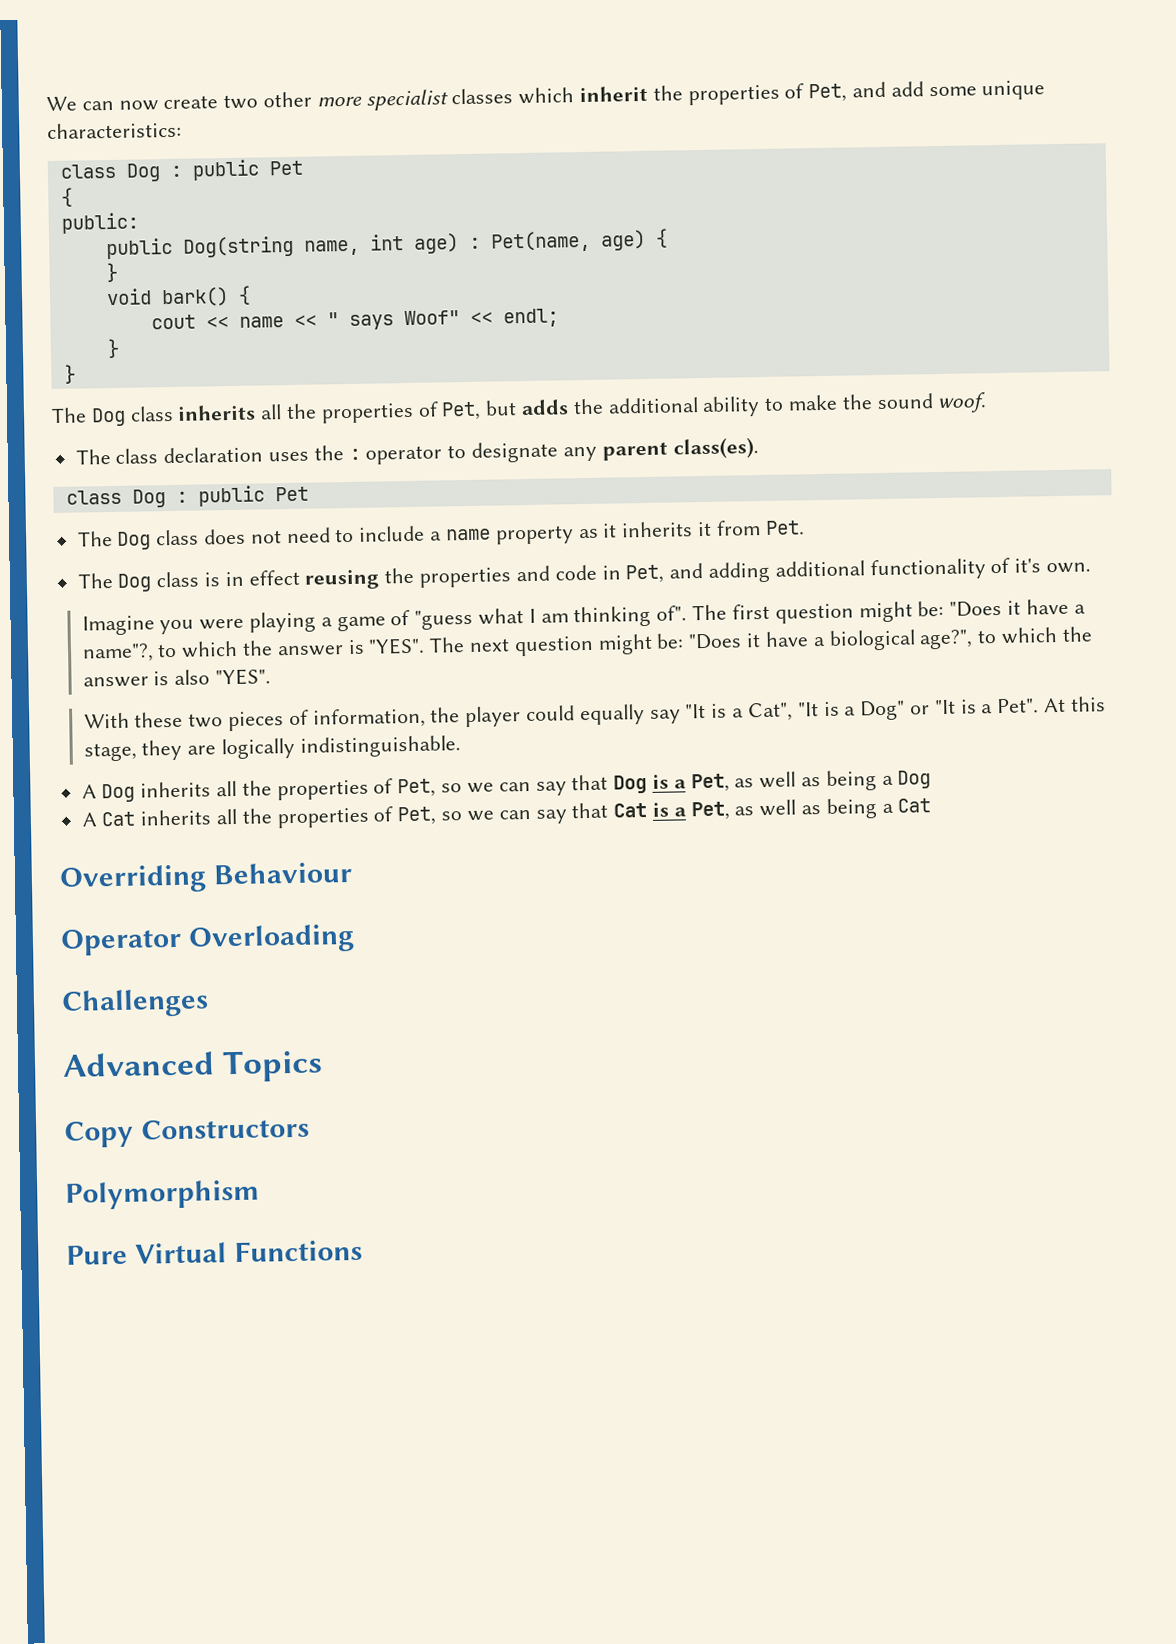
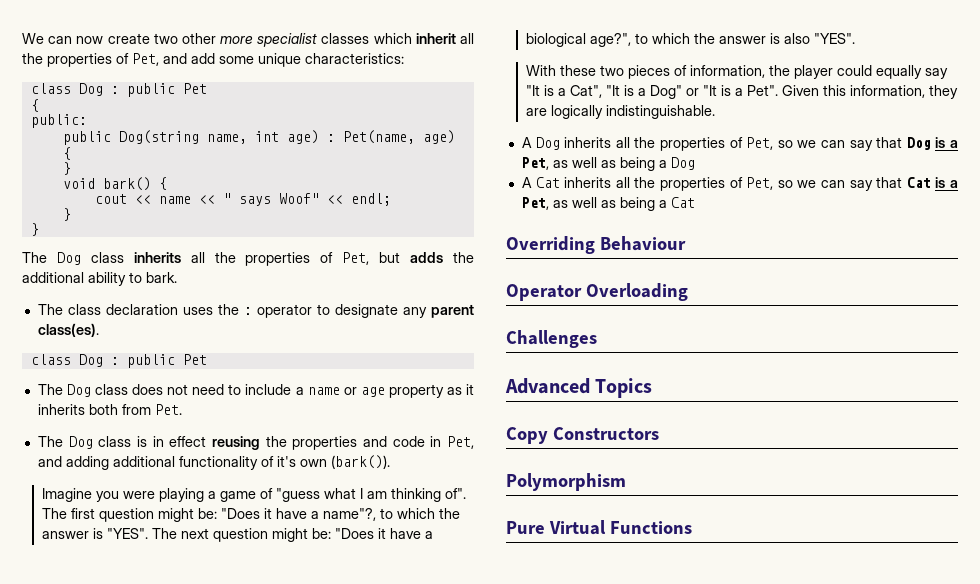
- We can now create two other more specialist classes which inherit the properties of Pet, and add some unique characteristics:
+ We can now create two other more specialist classes which inherit all the properties of Pet, and add some unique characteristics:
- The Dog class inherits all the properties of Pet, but adds the additional ability to make the sound woof.
+ The Dog class inherits all the properties of Pet, but adds the additional ability to bark.
- The Dog class does not need to include a name property as it inherits it from Pet.
+ The Dog class does not need to include a name or age property as it inherits both from Pet.
- The Dog class is in effect reusing the properties and code in Pet, and adding additional functionality of it's own.
+ The Dog class is in effect reusing the properties and code in Pet, and adding additional functionality of it's own (bark()).
- At this stage, they are logically indistinguishable.
+ Given this information, they are logically indistinguishable.

